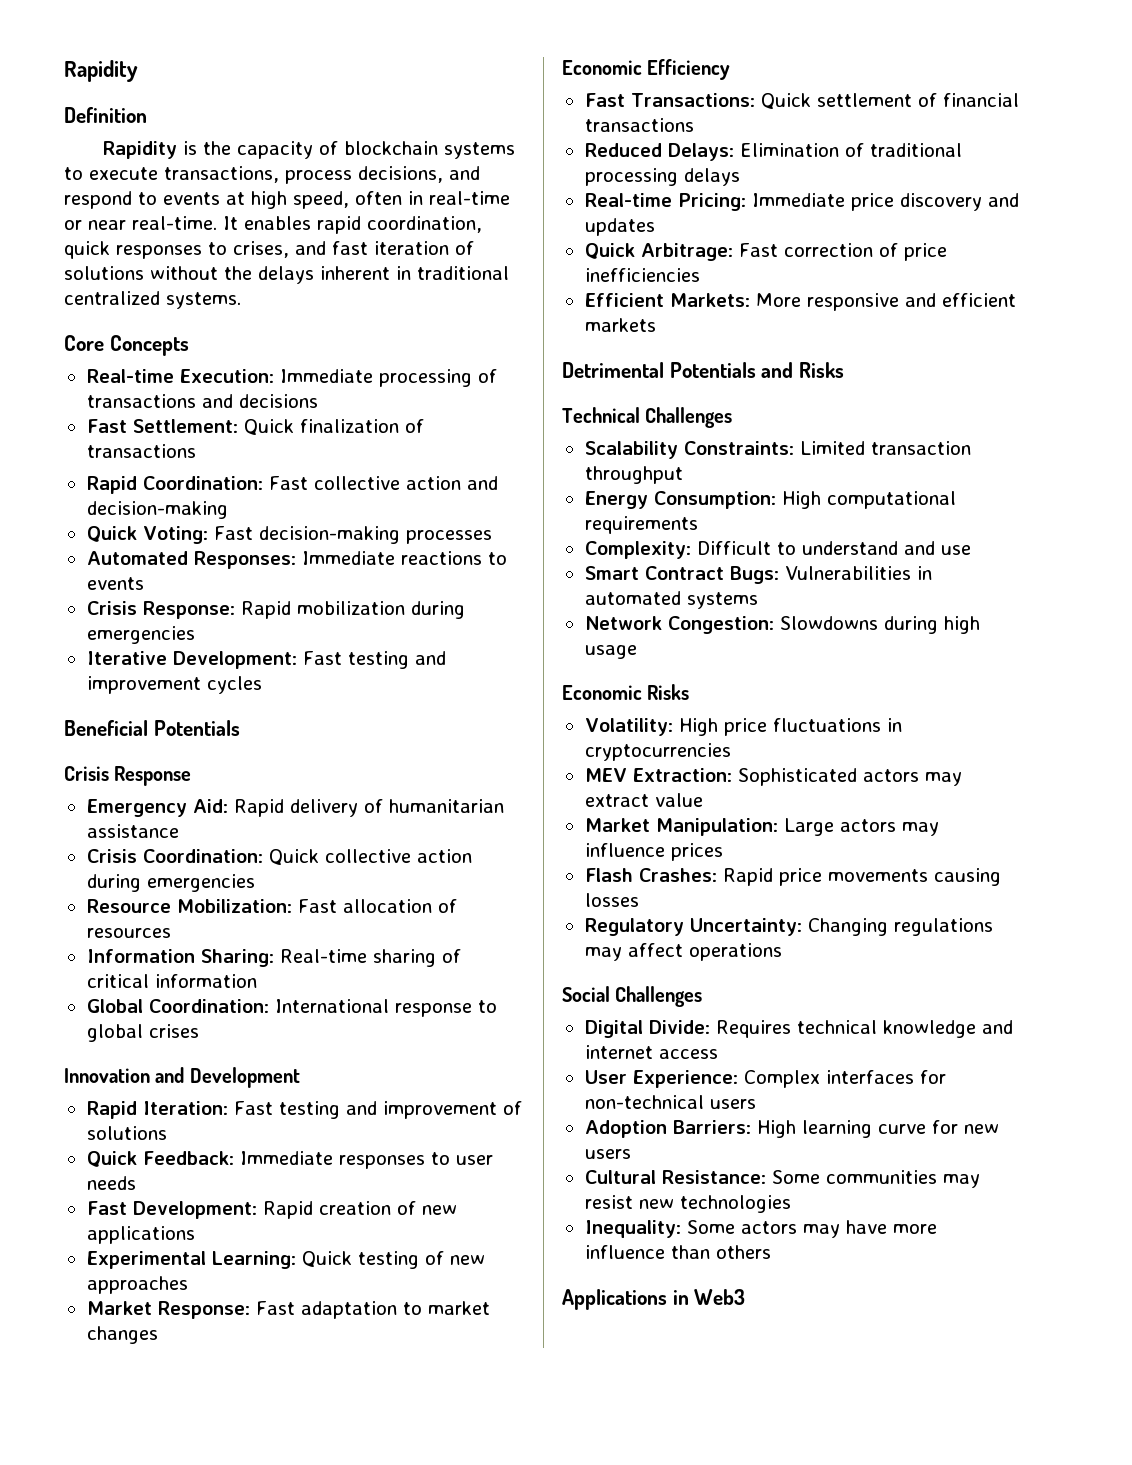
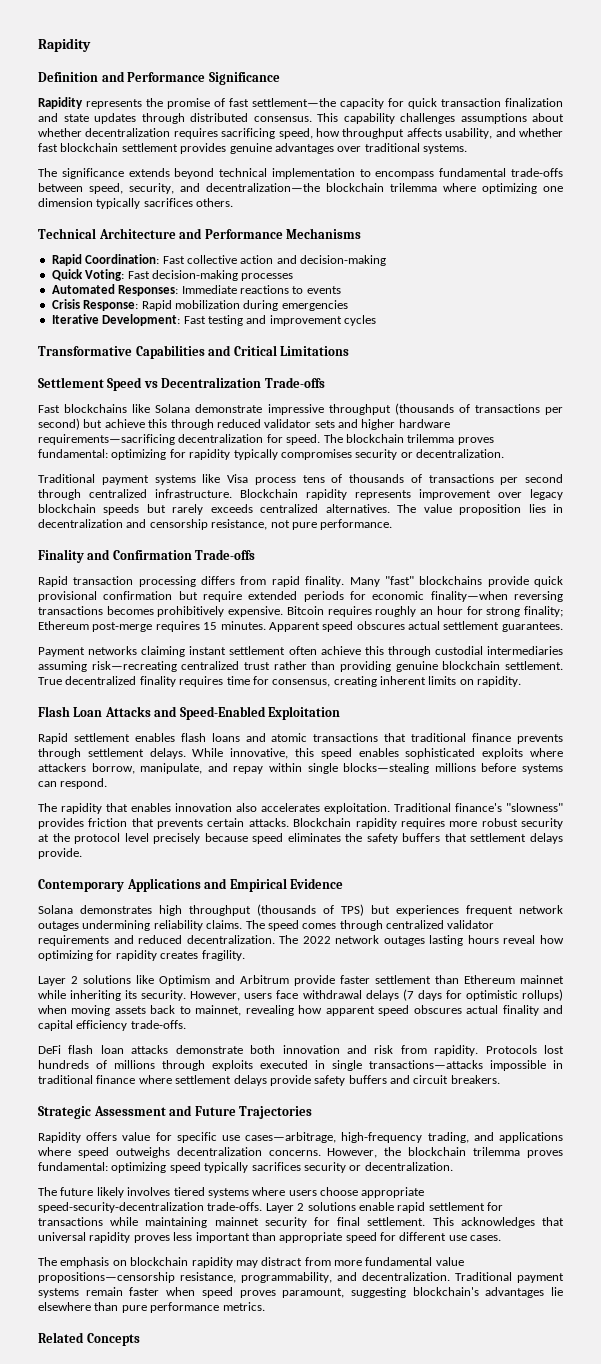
- Definition
- Rapidity is the capacity of blockchain systems to execute transactions, process decisions, and respond to events at high speed, often in real-time or near real-time. It enables rapid coordination, quick responses to crises, and fast iteration of solutions without the delays inherent in traditional centralized systems.
- Core Concepts
- Real-time Execution: Immediate processing of transactions and decisions
- Fast Settlement: Quick finalization of transactions
+ Definition and Performance Significance
+ Rapidity represents the promise of fast settlement—the capacity for quick transaction finalization and state updates through distributed consensus. This capability challenges assumptions about whether decentralization requires sacrificing speed, how throughput affects usability, and whether fast blockchain settlement provides genuine advantages over traditional systems.
+ The significance extends beyond technical implementation to encompass fundamental trade-offs between speed, security, and decentralization—the blockchain trilemma where optimizing one dimension typically sacrifices others.
+ Technical Architecture and Performance Mechanisms
- Beneficial Potentials
- Crisis Response
- Emergency Aid: Rapid delivery of humanitarian assistance
- Crisis Coordination: Quick collective action during emergencies
- Resource Mobilization: Fast allocation of resources
- Information Sharing: Real-time sharing of critical information
- Global Coordination: International response to global crises
- Innovation and Development
- Rapid Iteration: Fast testing and improvement of solutions
- Quick Feedback: Immediate responses to user needs
- Fast Development: Rapid creation of new applications
- Experimental Learning: Quick testing of new approaches
- Market Response: Fast adaptation to market changes
- Economic Efficiency
- Fast Transactions: Quick settlement of financial transactions
- Reduced Delays: Elimination of traditional processing delays
- Real-time Pricing: Immediate price discovery and updates
- Quick Arbitrage: Fast correction of price inefficiencies
- Efficient Markets: More responsive and efficient markets
- Detrimental Potentials and Risks
- Technical Challenges
- Scalability Constraints: Limited transaction throughput
- Energy Consumption: High computational requirements
- Complexity: Difficult to understand and use
- Smart Contract Bugs: Vulnerabilities in automated systems
- Network Congestion: Slowdowns during high usage
- Economic Risks
- Volatility: High price fluctuations in cryptocurrencies
- MEV Extraction: Sophisticated actors may extract value
- Market Manipulation: Large actors may influence prices
- Flash Crashes: Rapid price movements causing losses
- Regulatory Uncertainty: Changing regulations may affect operations
- Social Challenges
- Digital Divide: Requires technical knowledge and internet access
- User Experience: Complex interfaces for non-technical users
- Adoption Barriers: High learning curve for new users
- Cultural Resistance: Some communities may resist new technologies
- Inequality: Some actors may have more influence than others
- Applications in Web3
+ Transformative Capabilities and Critical Limitations
+ Settlement Speed vs Decentralization Trade-offs
+ Fast blockchains like Solana demonstrate impressive throughput (thousands of transactions per second) but achieve this through reduced validator sets and higher hardware requirements—sacrificing decentralization for speed. The blockchain trilemma proves fundamental: optimizing for rapidity typically compromises security or decentralization.
+ Traditional payment systems like Visa process tens of thousands of transactions per second through centralized infrastructure. Blockchain rapidity represents improvement over legacy blockchain speeds but rarely exceeds centralized alternatives. The value proposition lies in decentralization and censorship resistance, not pure performance.
+ Finality and Confirmation Trade-offs
+ Rapid transaction processing differs from rapid finality. Many "fast" blockchains provide quick provisional confirmation but require extended periods for economic finality—when reversing transactions becomes prohibitively expensive. Bitcoin requires roughly an hour for strong finality; Ethereum post-merge requires 15 minutes. Apparent speed obscures actual settlement guarantees.
+ Payment networks claiming instant settlement often achieve this through custodial intermediaries assuming risk—recreating centralized trust rather than providing genuine blockchain settlement. True decentralized finality requires time for consensus, creating inherent limits on rapidity.
+ Flash Loan Attacks and Speed-Enabled Exploitation
+ Rapid settlement enables flash loans and atomic transactions that traditional finance prevents through settlement delays. While innovative, this speed enables sophisticated exploits where attackers borrow, manipulate, and repay within single blocks—stealing millions before systems can respond.
+ The rapidity that enables innovation also accelerates exploitation. Traditional finance's "slowness" provides friction that prevents certain attacks. Blockchain rapidity requires more robust security at the protocol level precisely because speed eliminates the safety buffers that settlement delays provide.
+ Contemporary Applications and Empirical Evidence
+ Solana demonstrates high throughput (thousands of TPS) but experiences frequent network outages undermining reliability claims. The speed comes through centralized validator requirements and reduced decentralization. The 2022 network outages lasting hours reveal how optimizing for rapidity creates fragility.
+ Layer 2 solutions like Optimism and Arbitrum provide faster settlement than Ethereum mainnet while inheriting its security. However, users face withdrawal delays (7 days for optimistic rollups) when moving assets back to mainnet, revealing how apparent speed obscures actual finality and capital efficiency trade-offs.
+ DeFi flash loan attacks demonstrate both innovation and risk from rapidity. Protocols lost hundreds of millions through exploits executed in single transactions—attacks impossible in traditional finance where settlement delays provide safety buffers and circuit breakers.
+ Strategic Assessment and Future Trajectories
+ Rapidity offers value for specific use cases—arbitrage, high-frequency trading, and applications where speed outweighs decentralization concerns. However, the blockchain trilemma proves fundamental: optimizing speed typically sacrifices security or decentralization.
+ The future likely involves tiered systems where users choose appropriate speed-security-decentralization trade-offs. Layer 2 solutions enable rapid settlement for transactions while maintaining mainnet security for final settlement. This acknowledges that universal rapidity proves less important than appropriate speed for different use cases.
+ The emphasis on blockchain rapidity may distract from more fundamental value propositions—censorship resistance, programmability, and decentralization. Traditional payment systems remain faster when speed proves paramount, suggesting blockchain's advantages lie elsewhere than pure performance metrics.
+ Related Concepts

